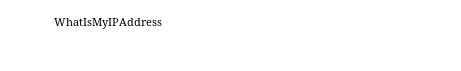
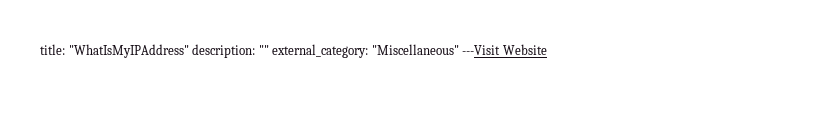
- WhatIsMyIPAddress
+ title: "WhatIsMyIPAddress" description: "" external_category: "Miscellaneous" ---Visit Website

